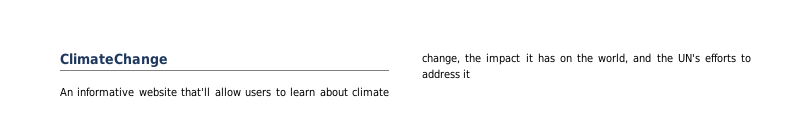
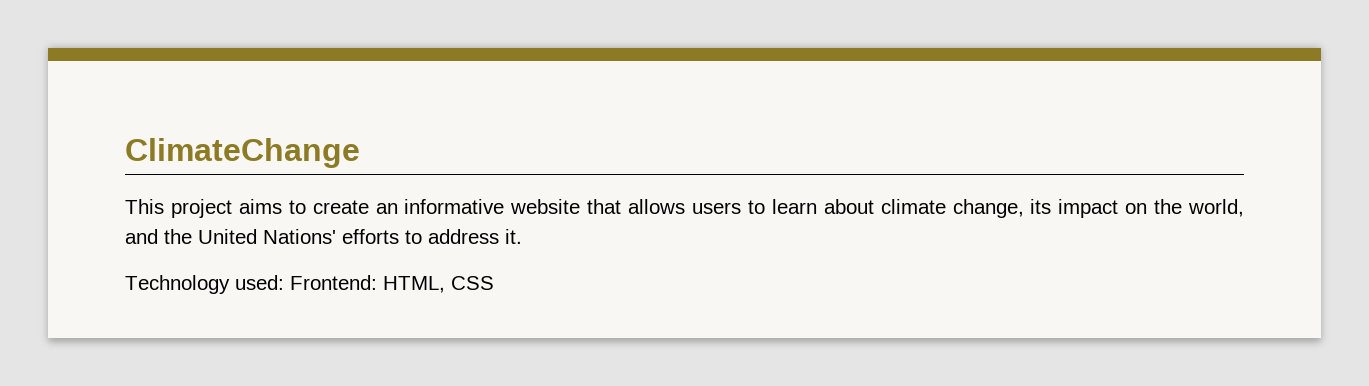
- An informative website that'll allow users to learn about climate change, the impact it has on the world, and the UN's efforts to address it
+ This project aims to create an informative website that allows users to learn about climate change, its impact on the world, and the United Nations' efforts to address it.
+ Technology used: Frontend: HTML, CSS

